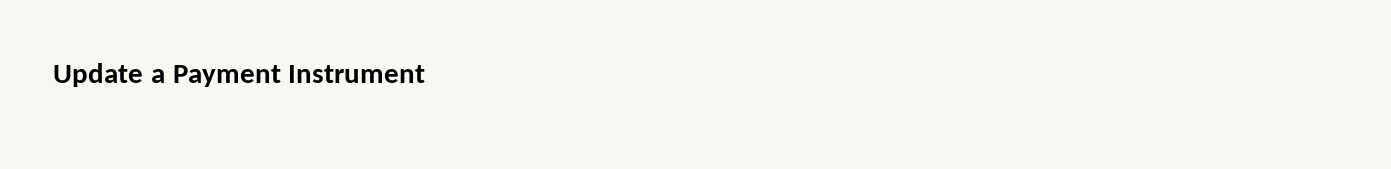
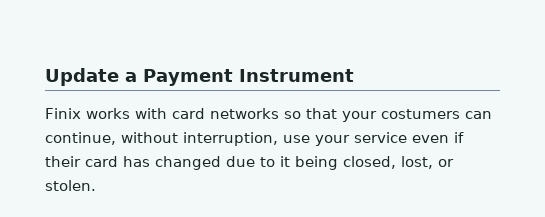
+ Finix works with card networks so that your costumers can continue, without interruption, use your service even if their card has changed due to it being closed, lost, or stolen.

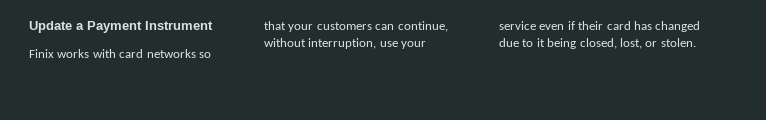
- Finix works with card networks so that your costumers can continue, without interruption, use your service even if their card has changed due to it being closed, lost, or stolen.
+ Finix works with card networks so that your customers can continue, without interruption, use your service even if their card has changed due to it being closed, lost, or stolen.

